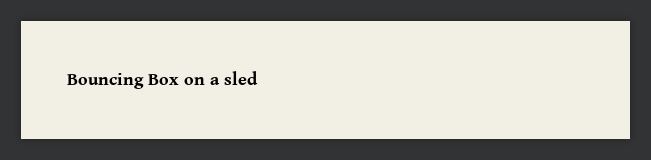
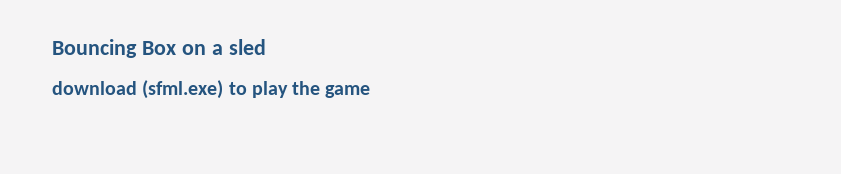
+ download (sfml.exe) to play the game

